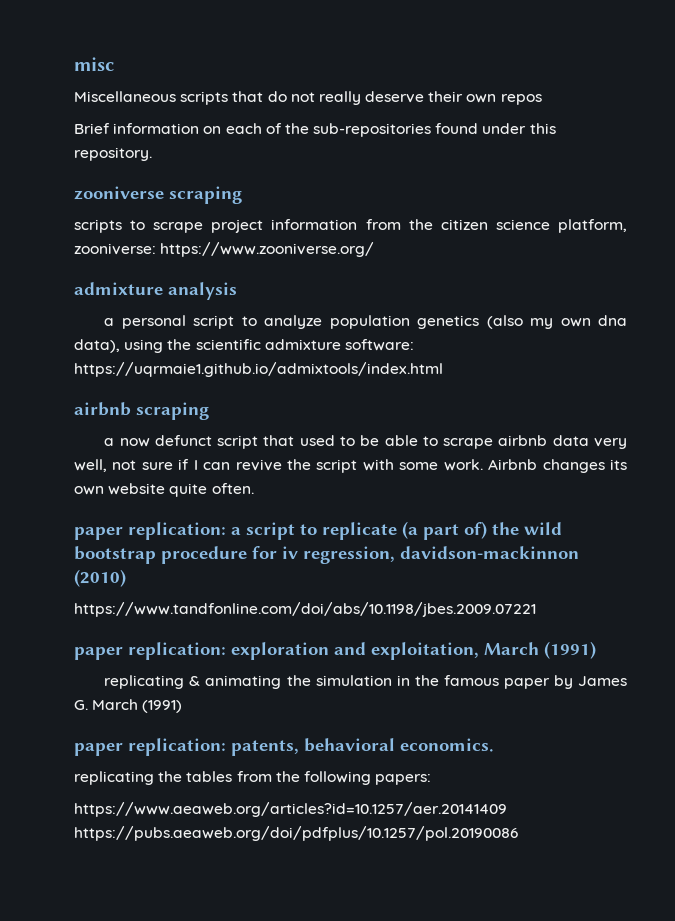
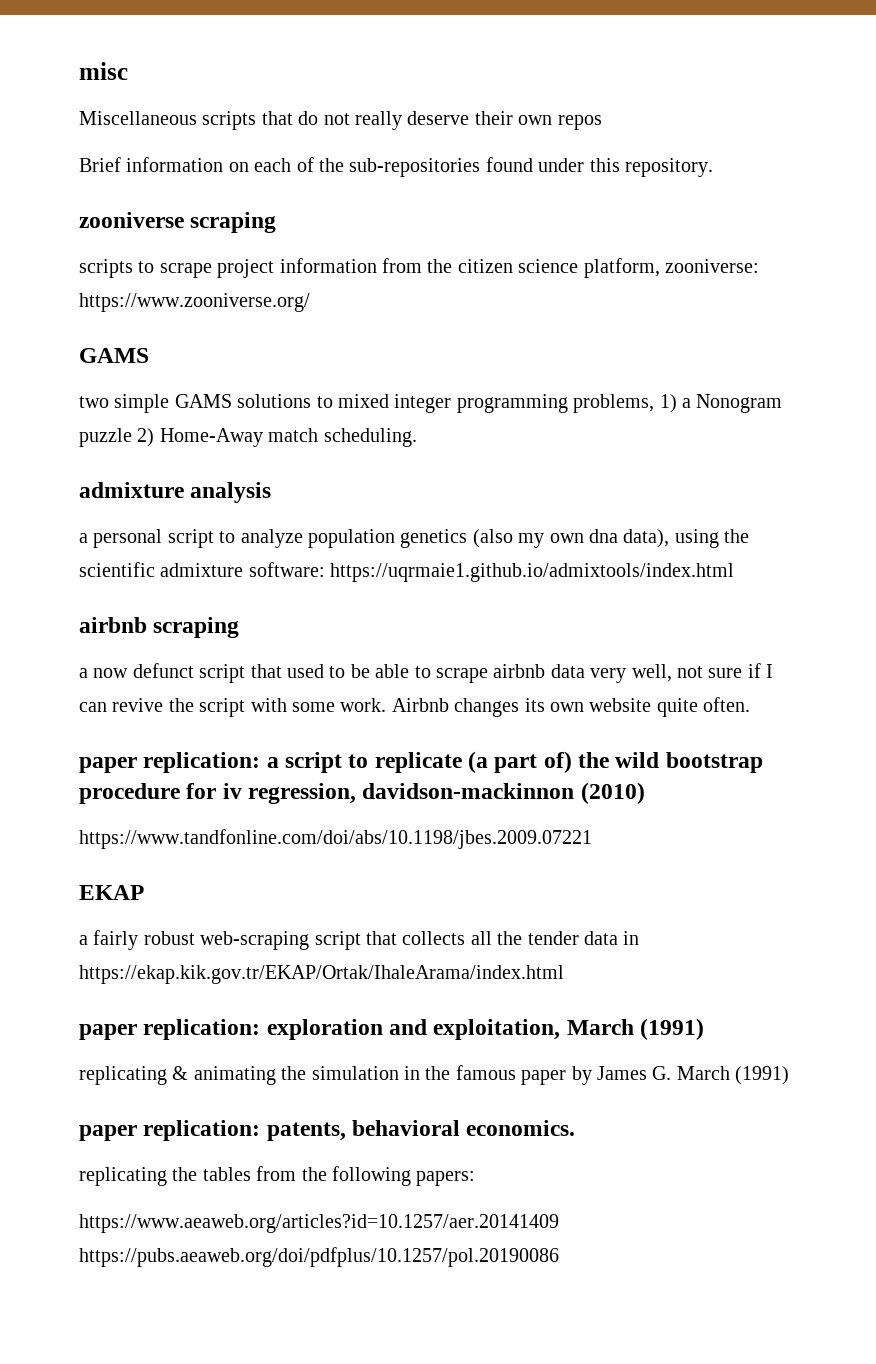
  scripts to scrape project information from the citizen science platform, zooniverse: https://www.zooniverse.org/
+ GAMS
+ two simple GAMS solutions to mixed integer programming problems, 1) a Nonogram puzzle 2) Home-Away match scheduling.
+ EKAP
+ a fairly robust web-scraping script that collects all the tender data in https://ekap.kik.gov.tr/EKAP/Ortak/IhaleArama/index.html

